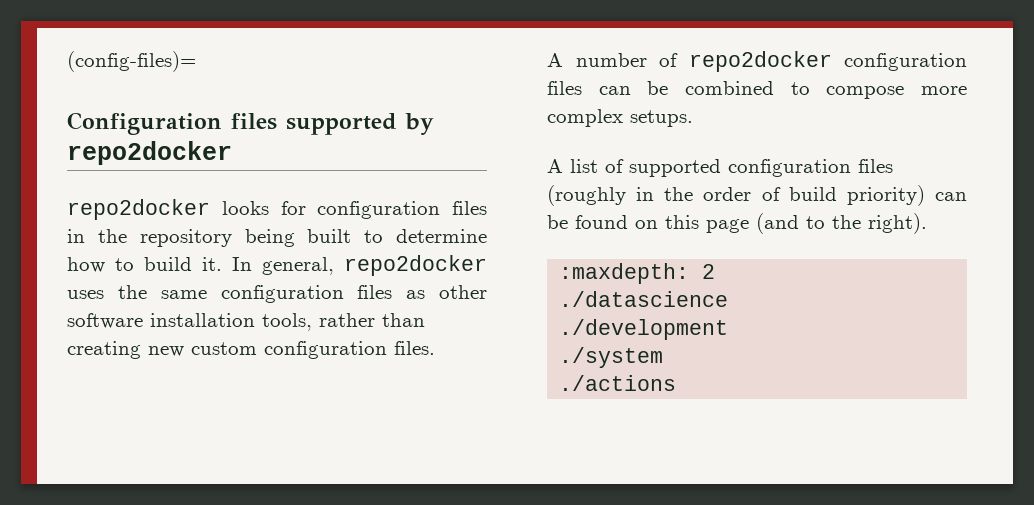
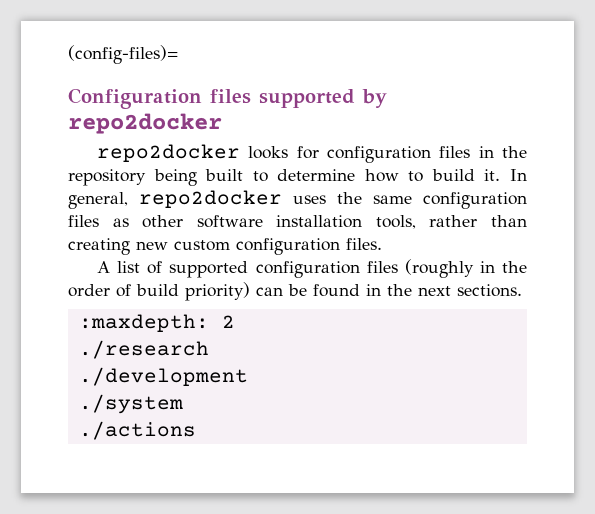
- A number of repo2docker configuration files can be combined to compose more complex setups.
- A list of supported configuration files (roughly in the order of build priority) can be found on this page (and to the right).
+ A list of supported configuration files (roughly in the order of build priority) can be found in the next sections.
- ./datascience
+ ./research

